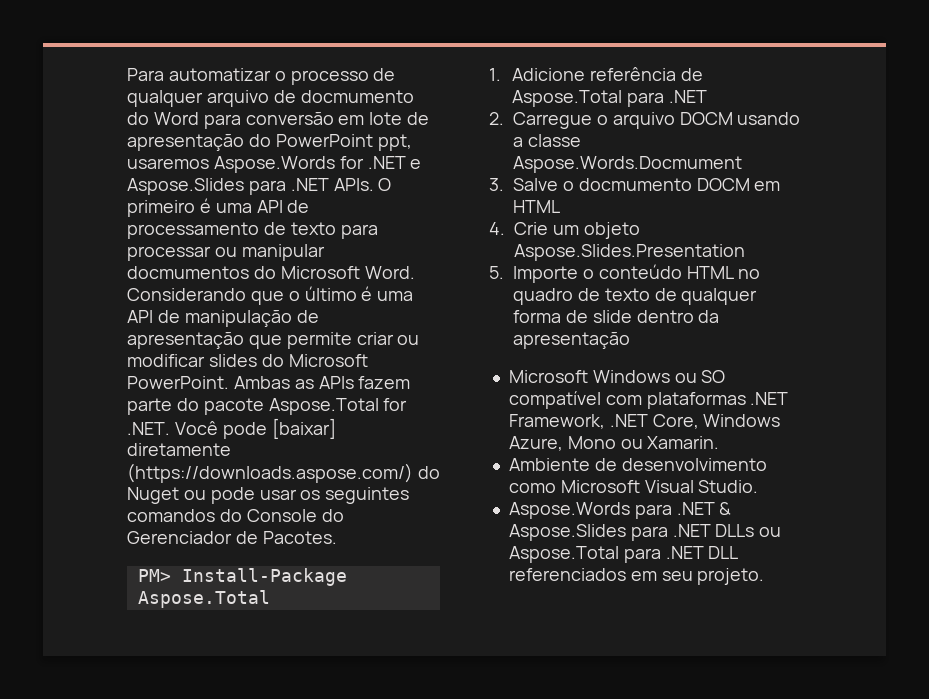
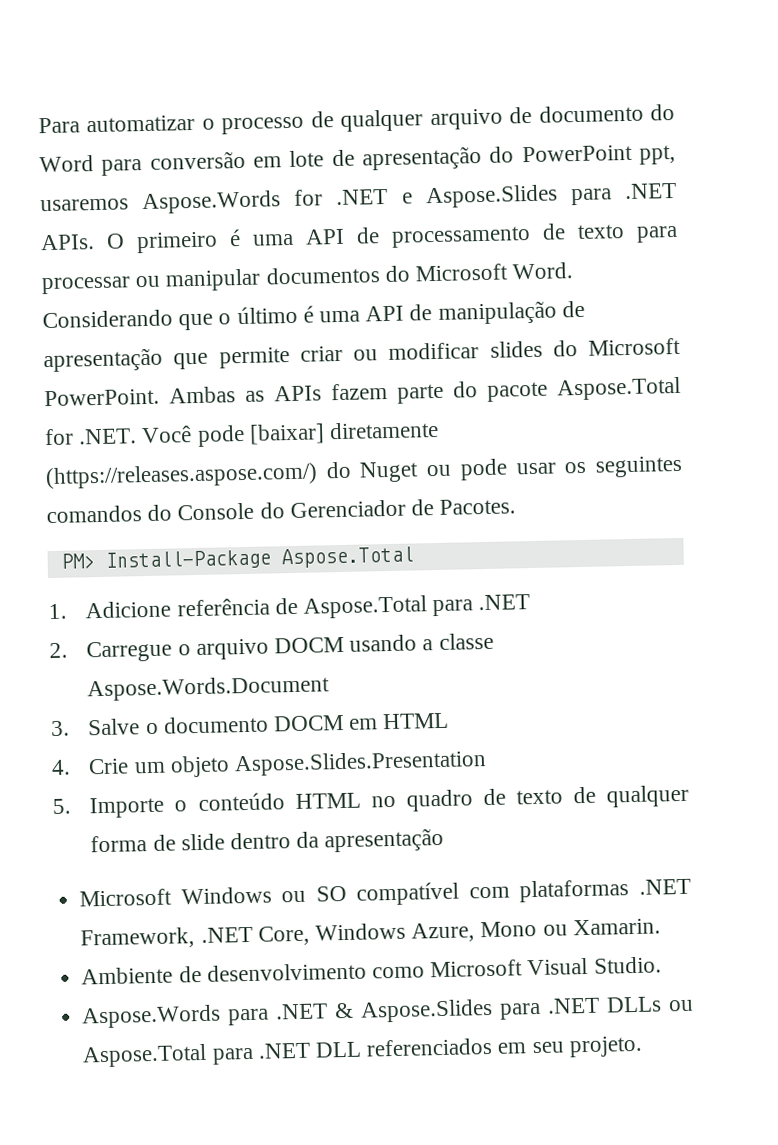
- Para automatizar o processo de qualquer arquivo de docmumento do Word para conversão em lote de apresentação do PowerPoint ppt, usaremos Aspose.Words for .NET e Aspose.Slides para .NET APIs.
+ Para automatizar o processo de qualquer arquivo de documento do Word para conversão em lote de apresentação do PowerPoint ppt, usaremos Aspose.Words for .NET e Aspose.Slides para .NET APIs.
- O primeiro é uma API de processamento de texto para processar ou manipular docmumentos do Microsoft Word.
+ O primeiro é uma API de processamento de texto para processar ou manipular documentos do Microsoft Word.
- Ambas as APIs fazem parte do pacote Aspose.Total for .NET. Você pode [baixar] diretamente (https://downloads.aspose.com/) do Nuget ou pode usar os seguintes comandos do Console do Gerenciador de Pacotes.
+ Ambas as APIs fazem parte do pacote Aspose.Total for .NET. Você pode [baixar] diretamente (https://releases.aspose.com/) do Nuget ou pode usar os seguintes comandos do Console do Gerenciador de Pacotes.
- 2. Carregue o arquivo DOCM usando a classe Aspose.Words.Docmument
+ 2. Carregue o arquivo DOCM usando a classe Aspose.Words.Document
- 3. Salve o docmumento DOCM em HTML
+ 3. Salve o documento DOCM em HTML

